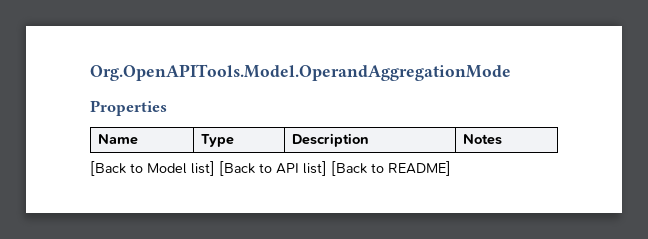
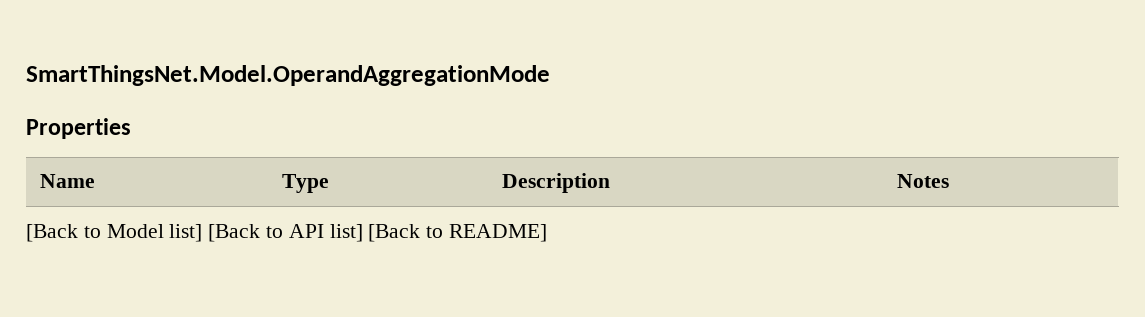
- Org.OpenAPITools.Model.OperandAggregationMode
+ SmartThingsNet.Model.OperandAggregationMode

